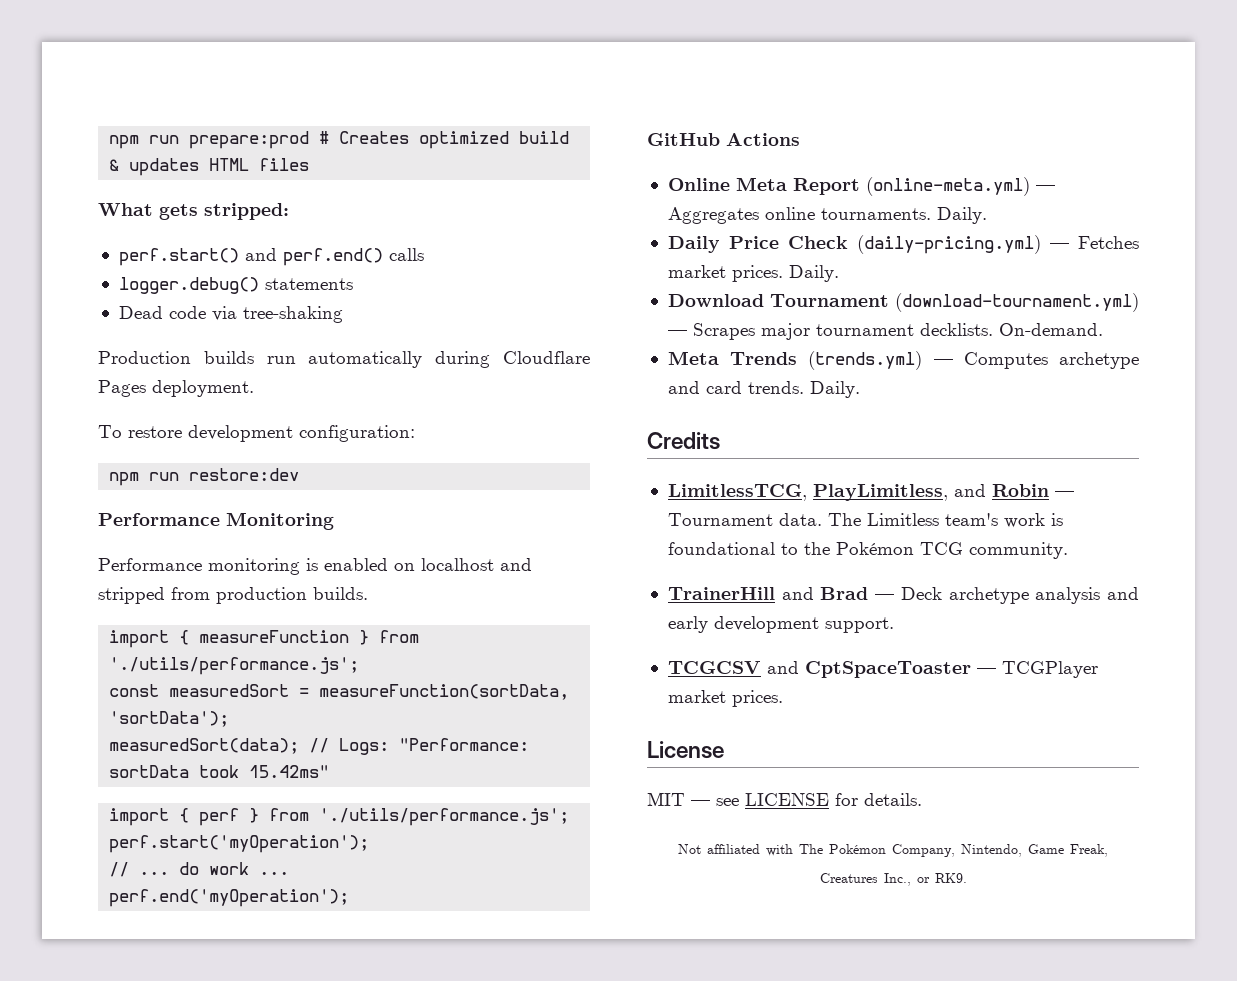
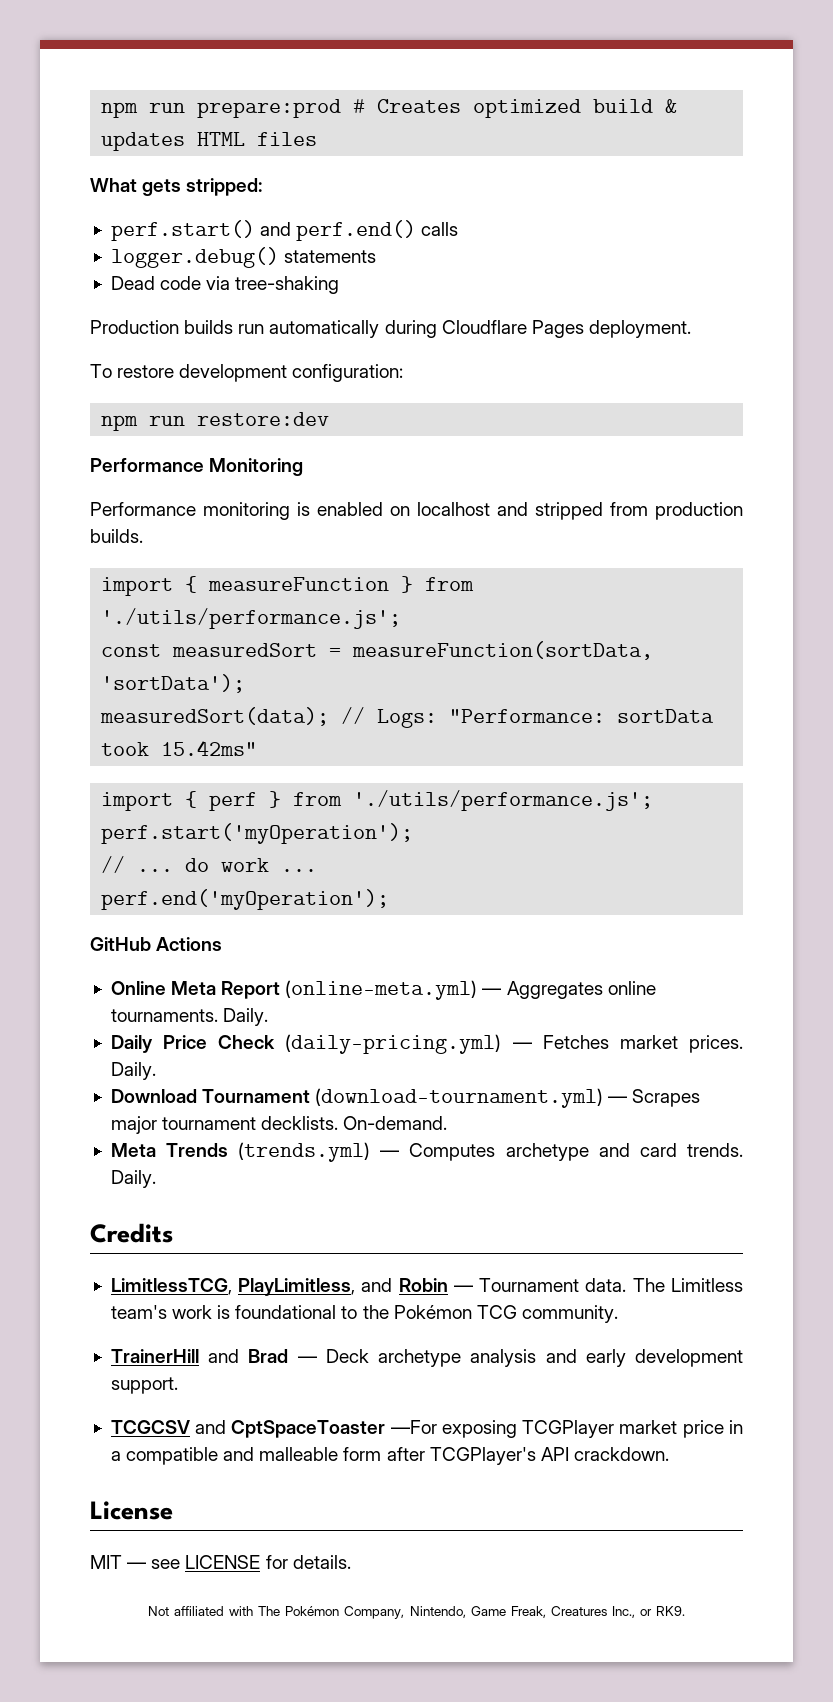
- TCGCSV and CptSpaceToaster — TCGPlayer market prices.
+ TCGCSV and CptSpaceToaster —For exposing TCGPlayer market price in a compatible and malleable form after TCGPlayer's API crackdown.

